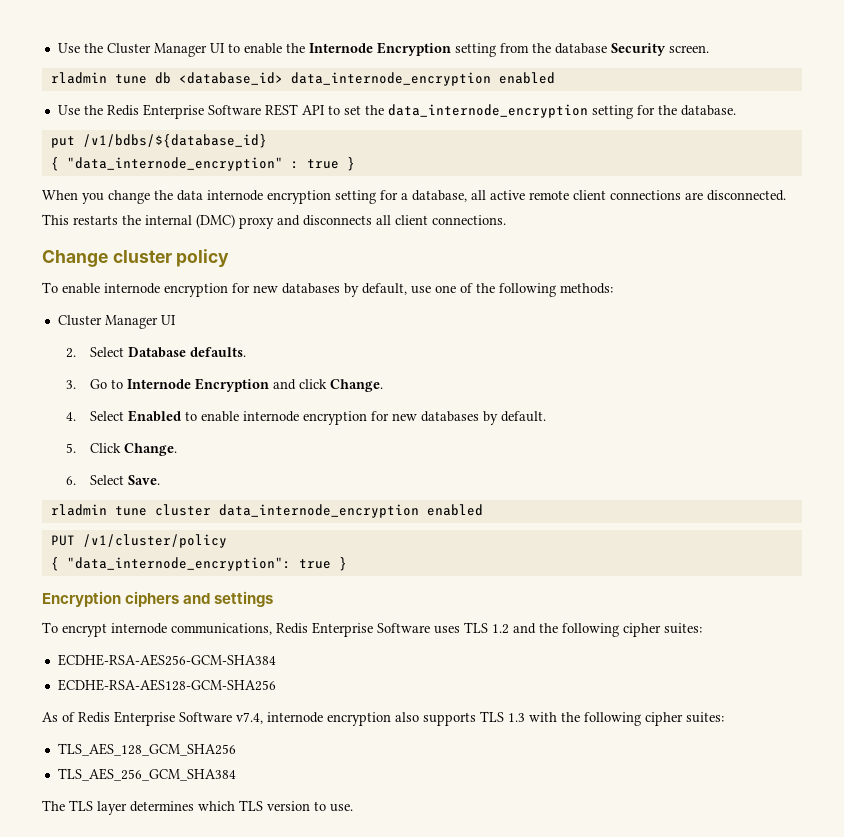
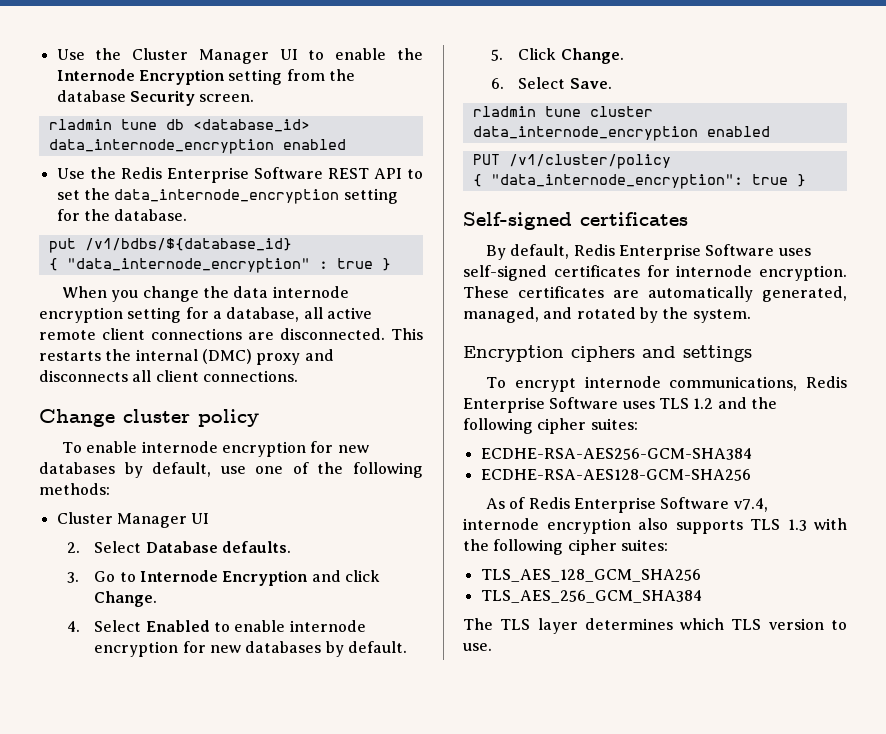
+ Self-signed certificates
+ By default, Redis Enterprise Software uses self-signed certificates for internode encryption. These certificates are automatically generated, managed, and rotated by the system.

